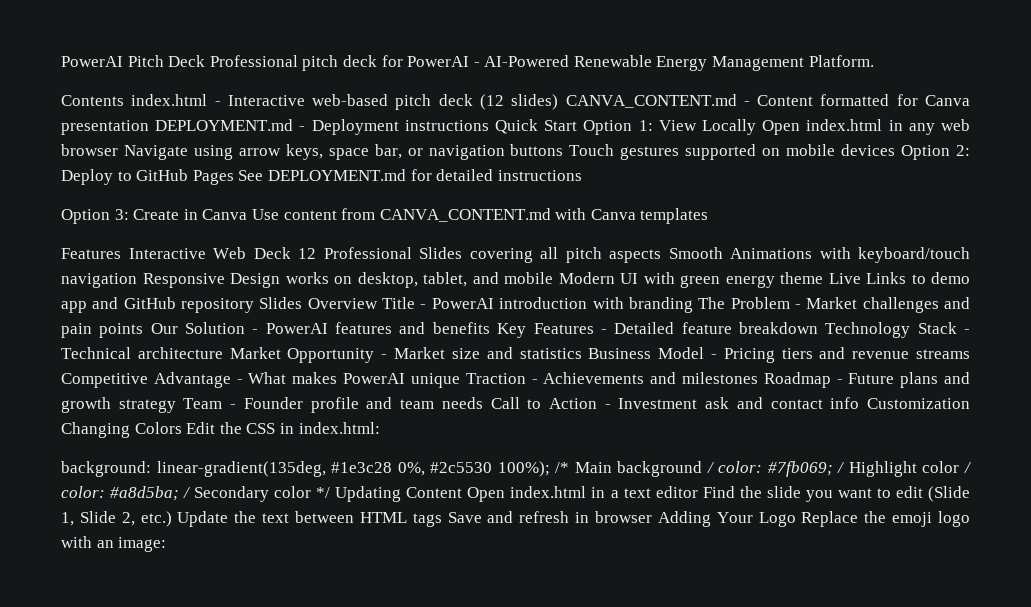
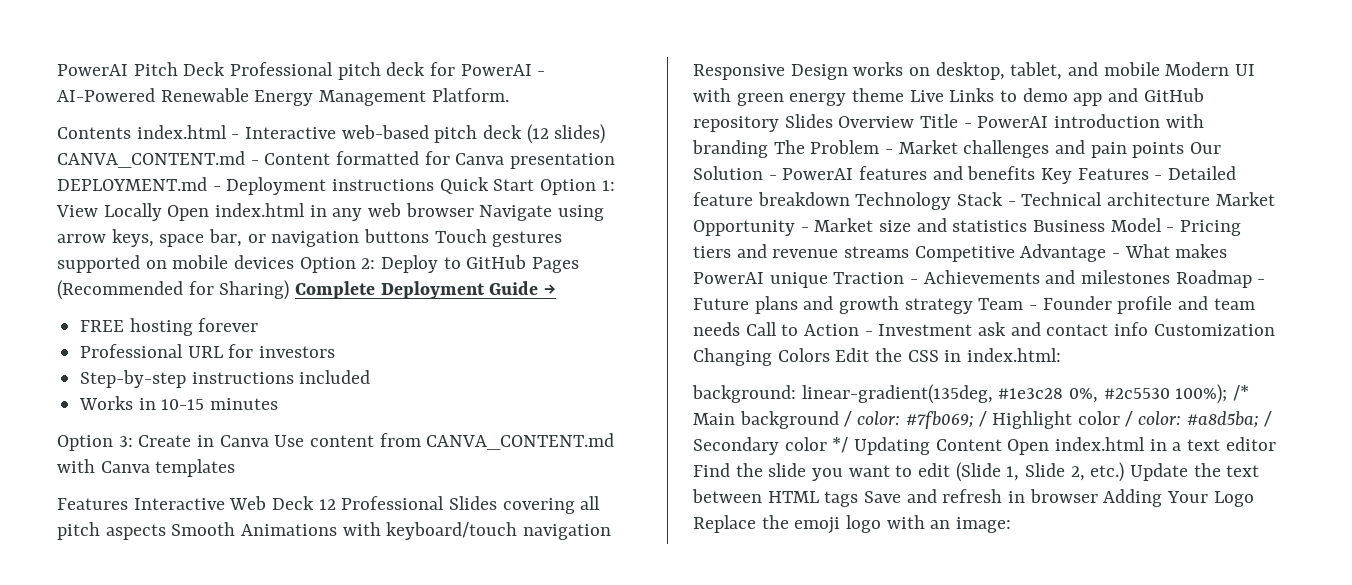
- Contents index.html - Interactive web-based pitch deck (12 slides) CANVA_CONTENT.md - Content formatted for Canva presentation DEPLOYMENT.md - Deployment instructions Quick Start Option 1: View Locally Open index.html in any web browser Navigate using arrow keys, space bar, or navigation buttons Touch gestures supported on mobile devices Option 2: Deploy to GitHub Pages See DEPLOYMENT.md for detailed instructions
+ Contents index.html - Interactive web-based pitch deck (12 slides) CANVA_CONTENT.md - Content formatted for Canva presentation DEPLOYMENT.md - Deployment instructions Quick Start Option 1: View Locally Open index.html in any web browser Navigate using arrow keys, space bar, or navigation buttons Touch gestures supported on mobile devices Option 2: Deploy to GitHub Pages (Recommended for Sharing) Complete Deployment Guide →
+ FREE hosting forever
+ Professional URL for investors
+ Step-by-step instructions included
+ Works in 10-15 minutes

